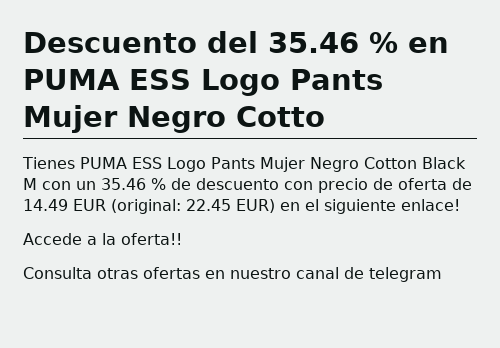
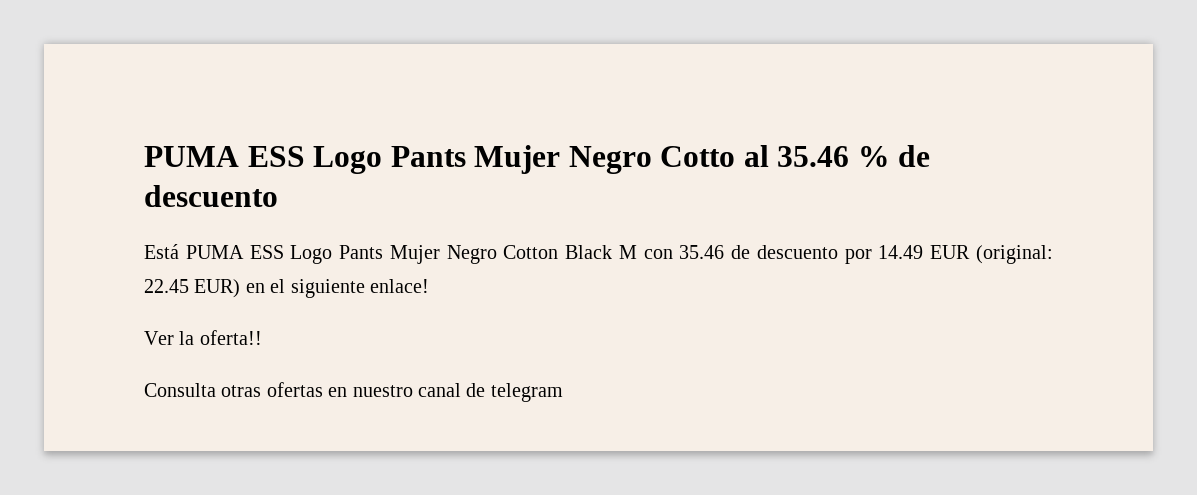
- Descuento del 35.46 % en PUMA ESS Logo Pants Mujer Negro Cotto
- Tienes PUMA ESS Logo Pants Mujer Negro Cotton Black M con un 35.46 % de descuento con precio de oferta de 14.49 EUR (original: 22.45 EUR) en el siguiente enlace!
+ PUMA ESS Logo Pants Mujer Negro Cotto al 35.46 % de descuento
+ Está PUMA ESS Logo Pants Mujer Negro Cotton Black M con 35.46 de descuento por 14.49 EUR (original: 22.45 EUR) en el siguiente enlace!
- Accede a la oferta!!
+ Ver la oferta!!

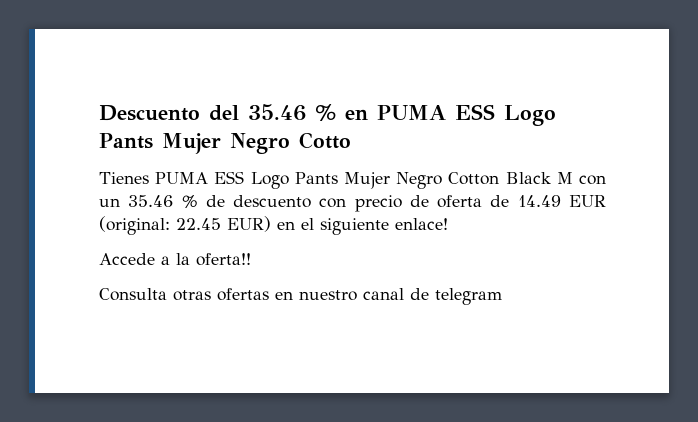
- PUMA ESS Logo Pants Mujer Negro Cotto al 35.46 % de descuento
- Está PUMA ESS Logo Pants Mujer Negro Cotton Black M con 35.46 de descuento por 14.49 EUR (original: 22.45 EUR) en el siguiente enlace!
+ Descuento del 35.46 % en PUMA ESS Logo Pants Mujer Negro Cotto
+ Tienes PUMA ESS Logo Pants Mujer Negro Cotton Black M con un 35.46 % de descuento con precio de oferta de 14.49 EUR (original: 22.45 EUR) en el siguiente enlace!
- Ver la oferta!!
+ Accede a la oferta!!

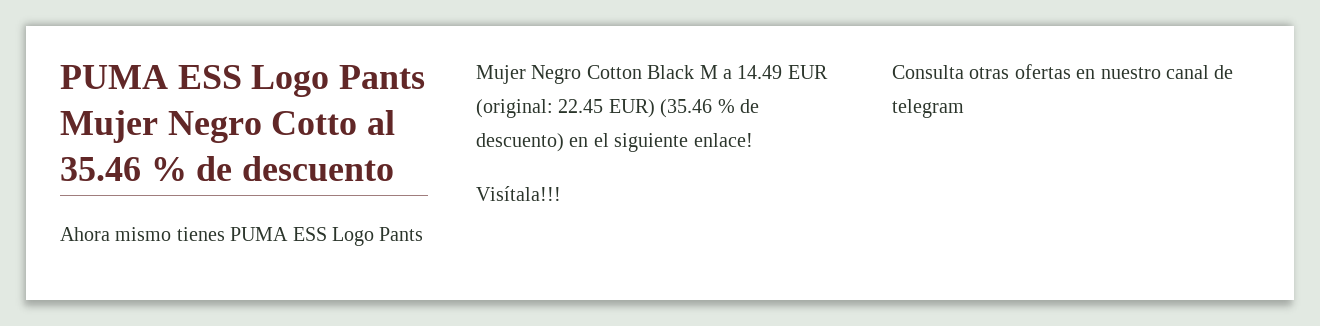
- Descuento del 35.46 % en PUMA ESS Logo Pants Mujer Negro Cotto
- Tienes PUMA ESS Logo Pants Mujer Negro Cotton Black M con un 35.46 % de descuento con precio de oferta de 14.49 EUR (original: 22.45 EUR) en el siguiente enlace!
+ PUMA ESS Logo Pants Mujer Negro Cotto al 35.46 % de descuento
+ Ahora mismo tienes PUMA ESS Logo Pants Mujer Negro Cotton Black M a 14.49 EUR (original: 22.45 EUR) (35.46 % de descuento) en el siguiente enlace!
- Accede a la oferta!!
+ Visítala!!!

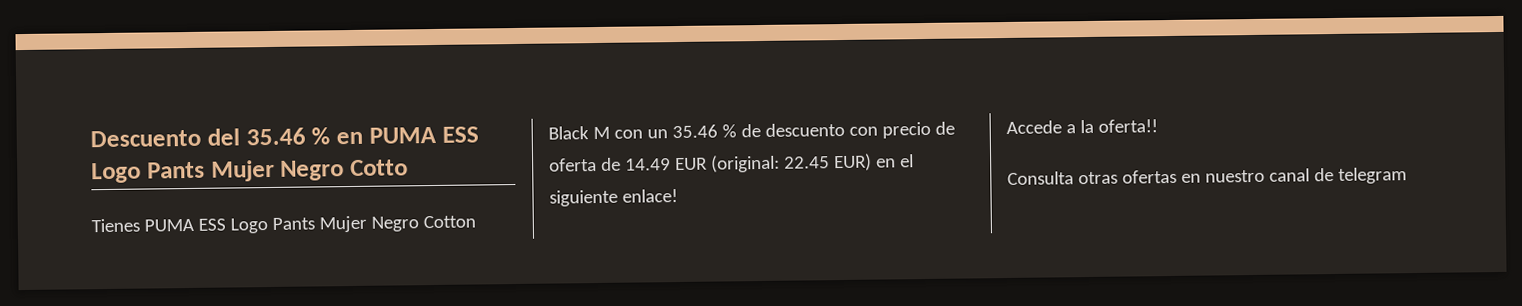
- PUMA ESS Logo Pants Mujer Negro Cotto al 35.46 % de descuento
- Ahora mismo tienes PUMA ESS Logo Pants Mujer Negro Cotton Black M a 14.49 EUR (original: 22.45 EUR) (35.46 % de descuento) en el siguiente enlace!
+ Descuento del 35.46 % en PUMA ESS Logo Pants Mujer Negro Cotto
+ Tienes PUMA ESS Logo Pants Mujer Negro Cotton Black M con un 35.46 % de descuento con precio de oferta de 14.49 EUR (original: 22.45 EUR) en el siguiente enlace!
- Visítala!!!
+ Accede a la oferta!!

